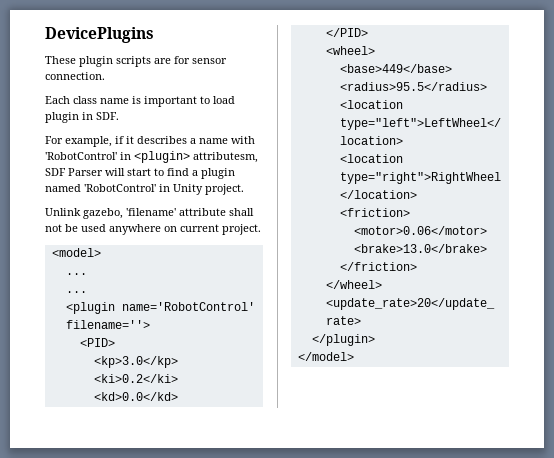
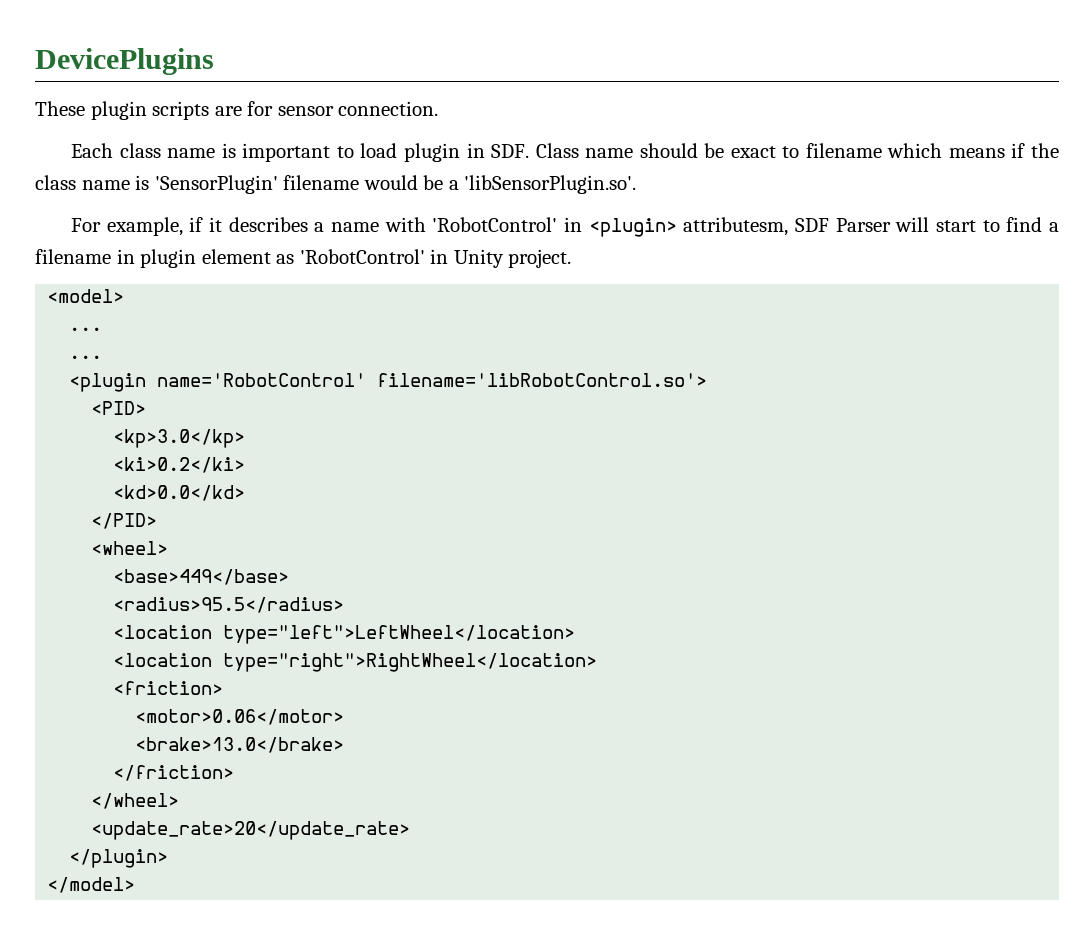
- Each class name is important to load plugin in SDF.
+ Each class name is important to load plugin in SDF. Class name should be exact to filename which means if the class name is 'SensorPlugin' filename would be a 'libSensorPlugin.so'.
- For example, if it describes a name with 'RobotControl' in <plugin> attributesm, SDF Parser will start to find a plugin named 'RobotControl' in Unity project.
+ For example, if it describes a name with 'RobotControl' in <plugin> attributesm, SDF Parser will start to find a filename in plugin element as 'RobotControl' in Unity project.
- Unlink gazebo, 'filename' attribute shall not be used anywhere on current project.
- <plugin name='RobotControl' filename=''>
+ <plugin name='RobotControl' filename='libRobotControl.so'>

